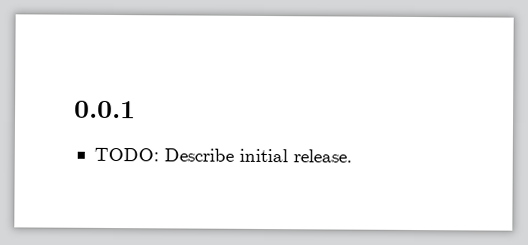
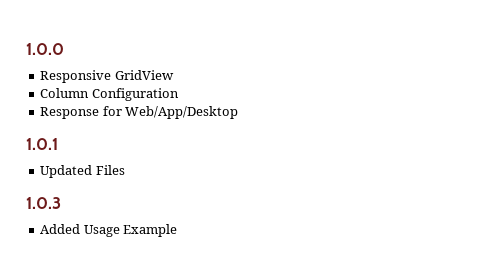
- 0.0.1
- TODO: Describe initial release.
+ 1.0.0
+ Responsive GridView
+ Column Configuration
+ Response for Web/App/Desktop
+ 1.0.1
+ Updated Files
+ 1.0.3
+ Added Usage Example

